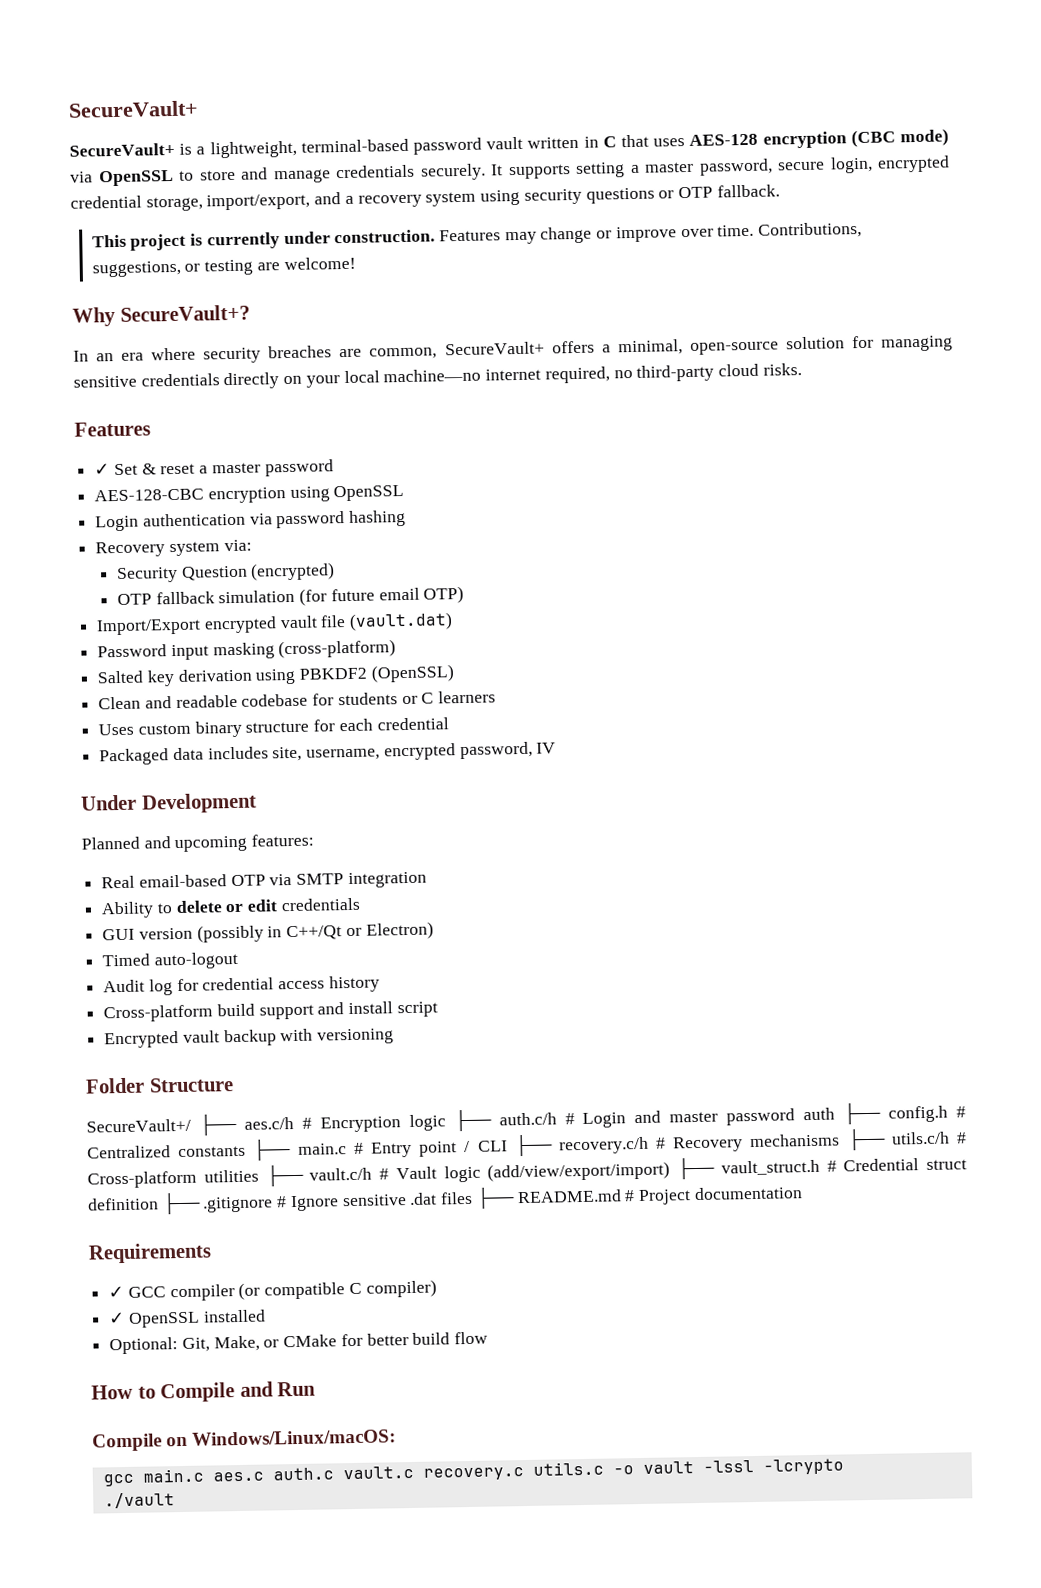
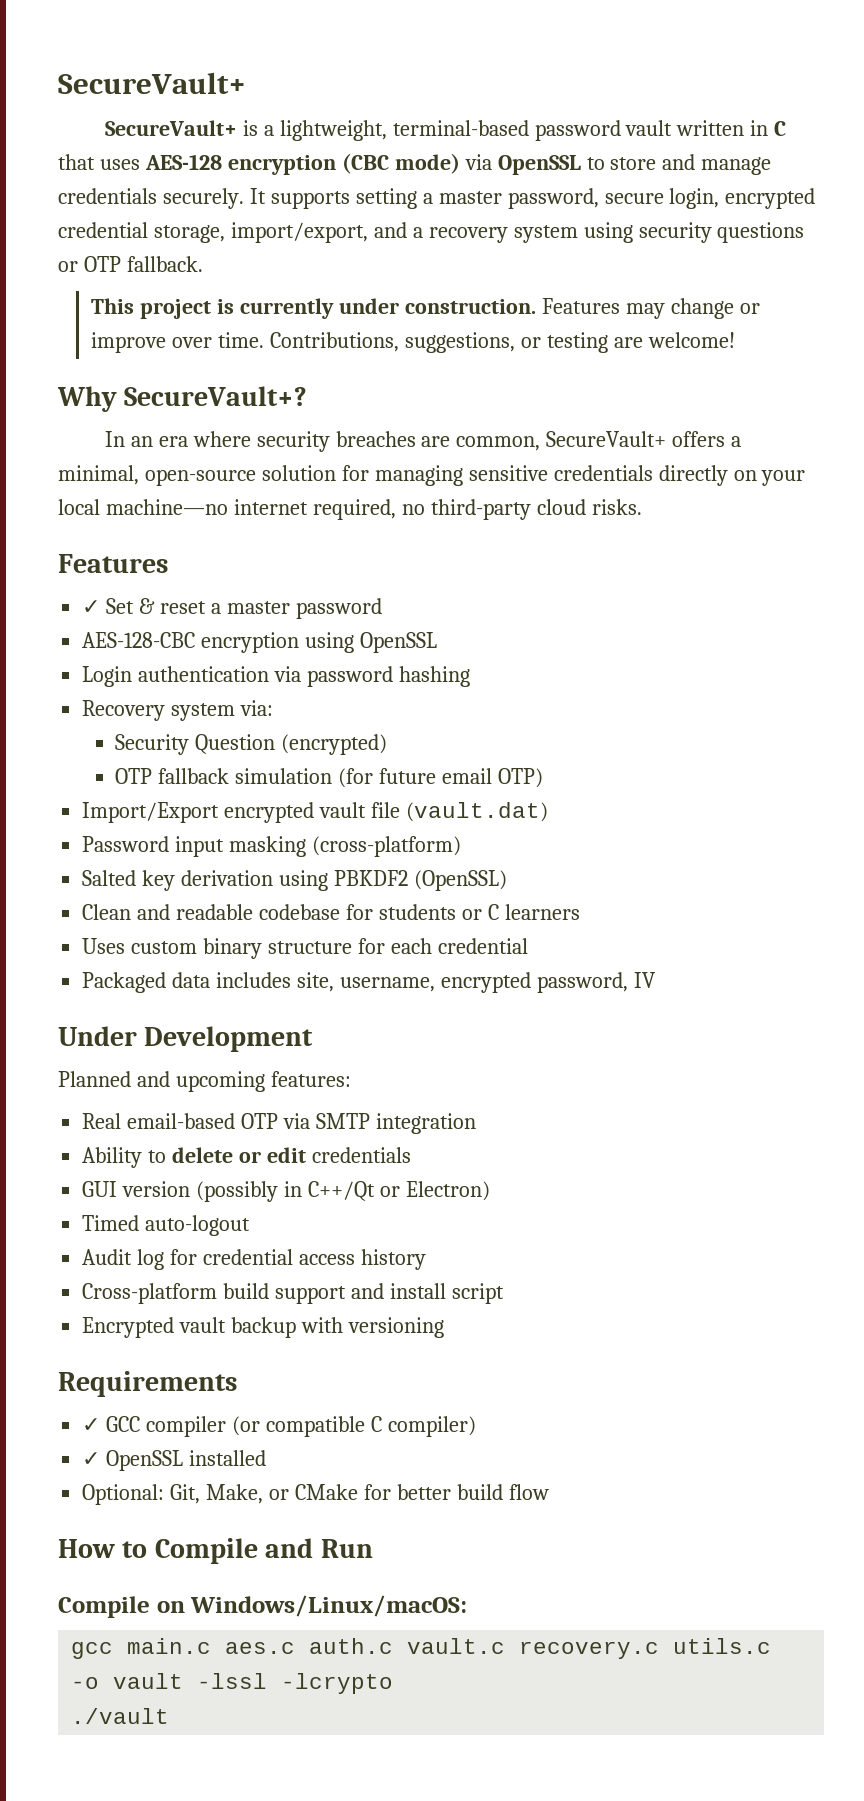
- Folder Structure
- SecureVault+/ ├── aes.c/h # Encryption logic ├── auth.c/h # Login and master password auth ├── config.h # Centralized constants ├── main.c # Entry point / CLI ├── recovery.c/h # Recovery mechanisms ├── utils.c/h # Cross-platform utilities ├── vault.c/h # Vault logic (add/view/export/import) ├── vault_struct.h # Credential struct definition ├── .gitignore # Ignore sensitive .dat files ├── README.md # Project documentation

